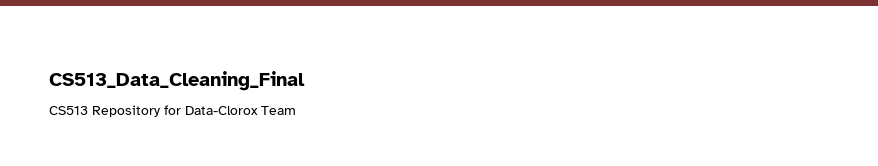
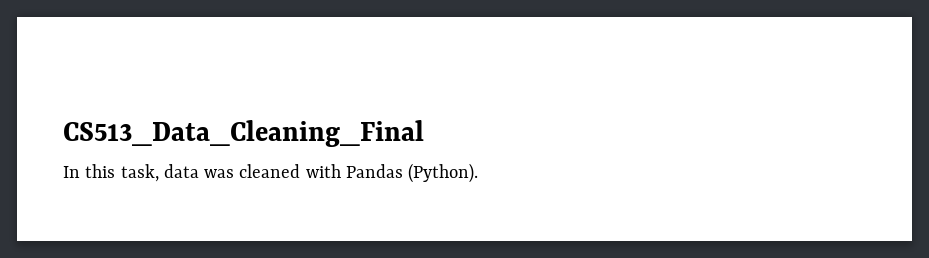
- CS513 Repository for Data-Clorox Team
+ In this task, data was cleaned with Pandas (Python).

